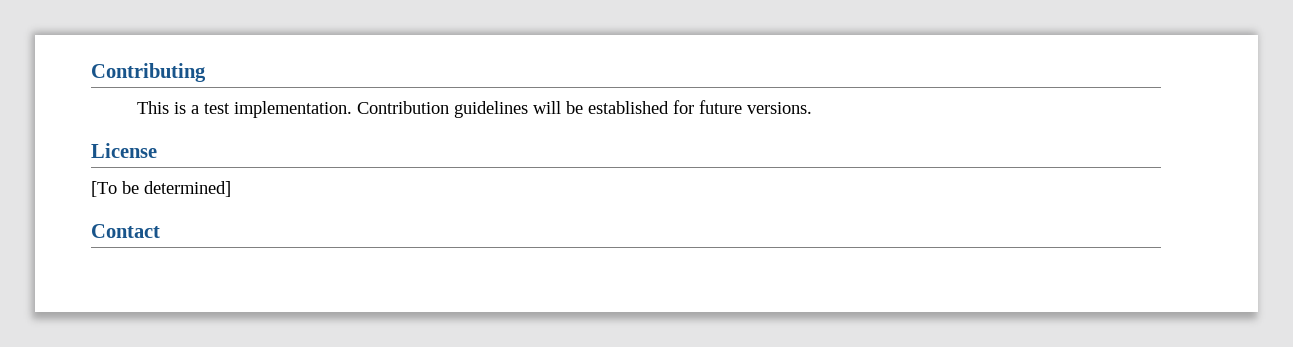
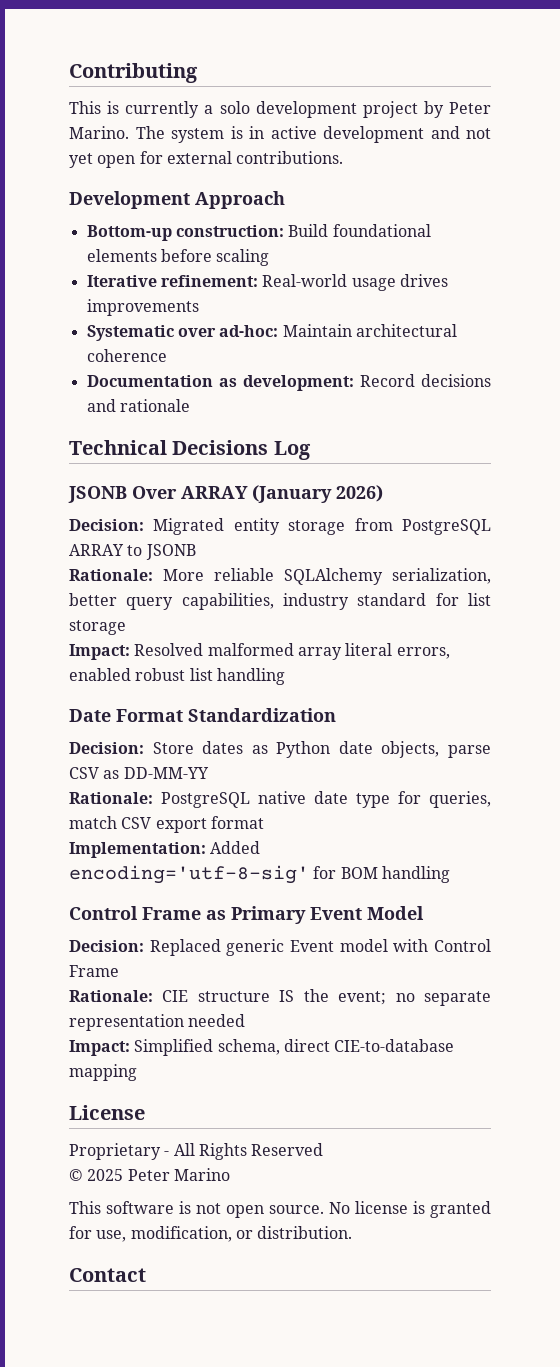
- This is a test implementation. Contribution guidelines will be established for future versions.
+ This is currently a solo development project by Peter Marino. The system is in active development and not yet open for external contributions.
+ Development Approach
+ Bottom-up construction: Build foundational elements before scaling
+ Iterative refinement: Real-world usage drives improvements
+ Systematic over ad-hoc: Maintain architectural coherence
+ Documentation as development: Record decisions and rationale
+ Technical Decisions Log
+ JSONB Over ARRAY (January 2026)
+ Decision: Migrated entity storage from PostgreSQL ARRAY to JSONB
+ Rationale: More reliable SQLAlchemy serialization, better query capabilities, industry standard for list storage
+ Impact: Resolved malformed array literal errors, enabled robust list handling
+ Date Format Standardization
+ Decision: Store dates as Python date objects, parse CSV as DD-MM-YY
+ Rationale: PostgreSQL native date type for queries, match CSV export format
+ Implementation: Added encoding='utf-8-sig' for BOM handling
+ Control Frame as Primary Event Model
+ Decision: Replaced generic Event model with Control Frame
+ Rationale: CIE structure IS the event; no separate representation needed
+ Impact: Simplified schema, direct CIE-to-database mapping
  License
- [To be determined]
+ Proprietary - All Rights Reserved
+ © 2025 Peter Marino
+ This software is not open source. No license is granted for use, modification, or distribution.

